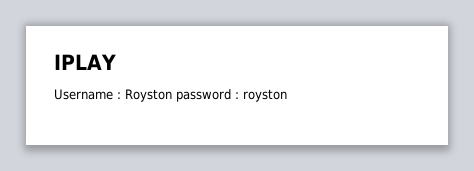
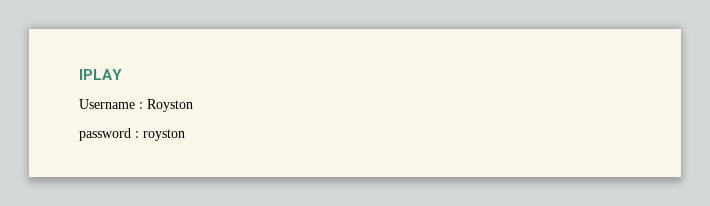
- Username : Royston password : royston
+ Username : Royston
+ password : royston

